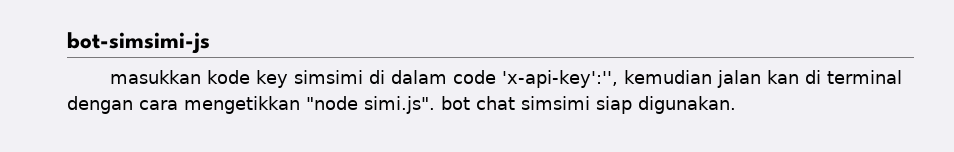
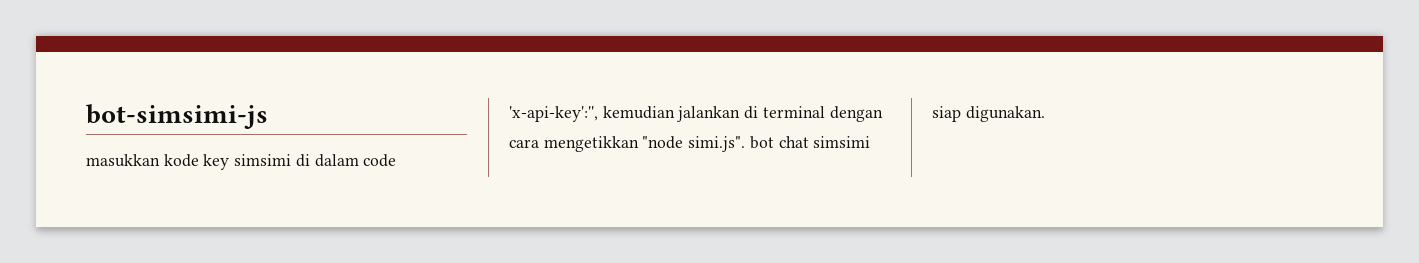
- masukkan kode key simsimi di dalam code 'x-api-key':'', kemudian jalan kan di terminal dengan cara mengetikkan "node simi.js". bot chat simsimi siap digunakan.
+ masukkan kode key simsimi di dalam code 'x-api-key':'', kemudian jalankan di terminal dengan cara mengetikkan "node simi.js". bot chat simsimi siap digunakan.

